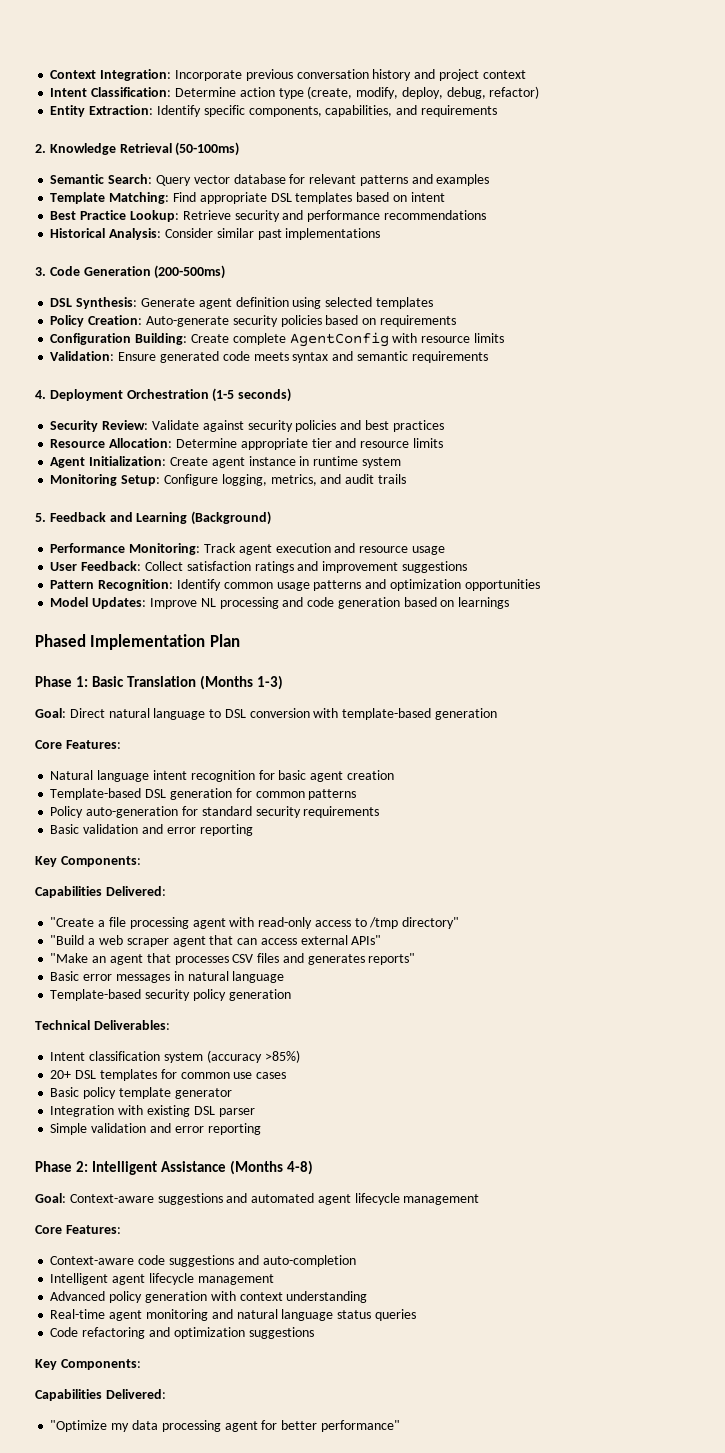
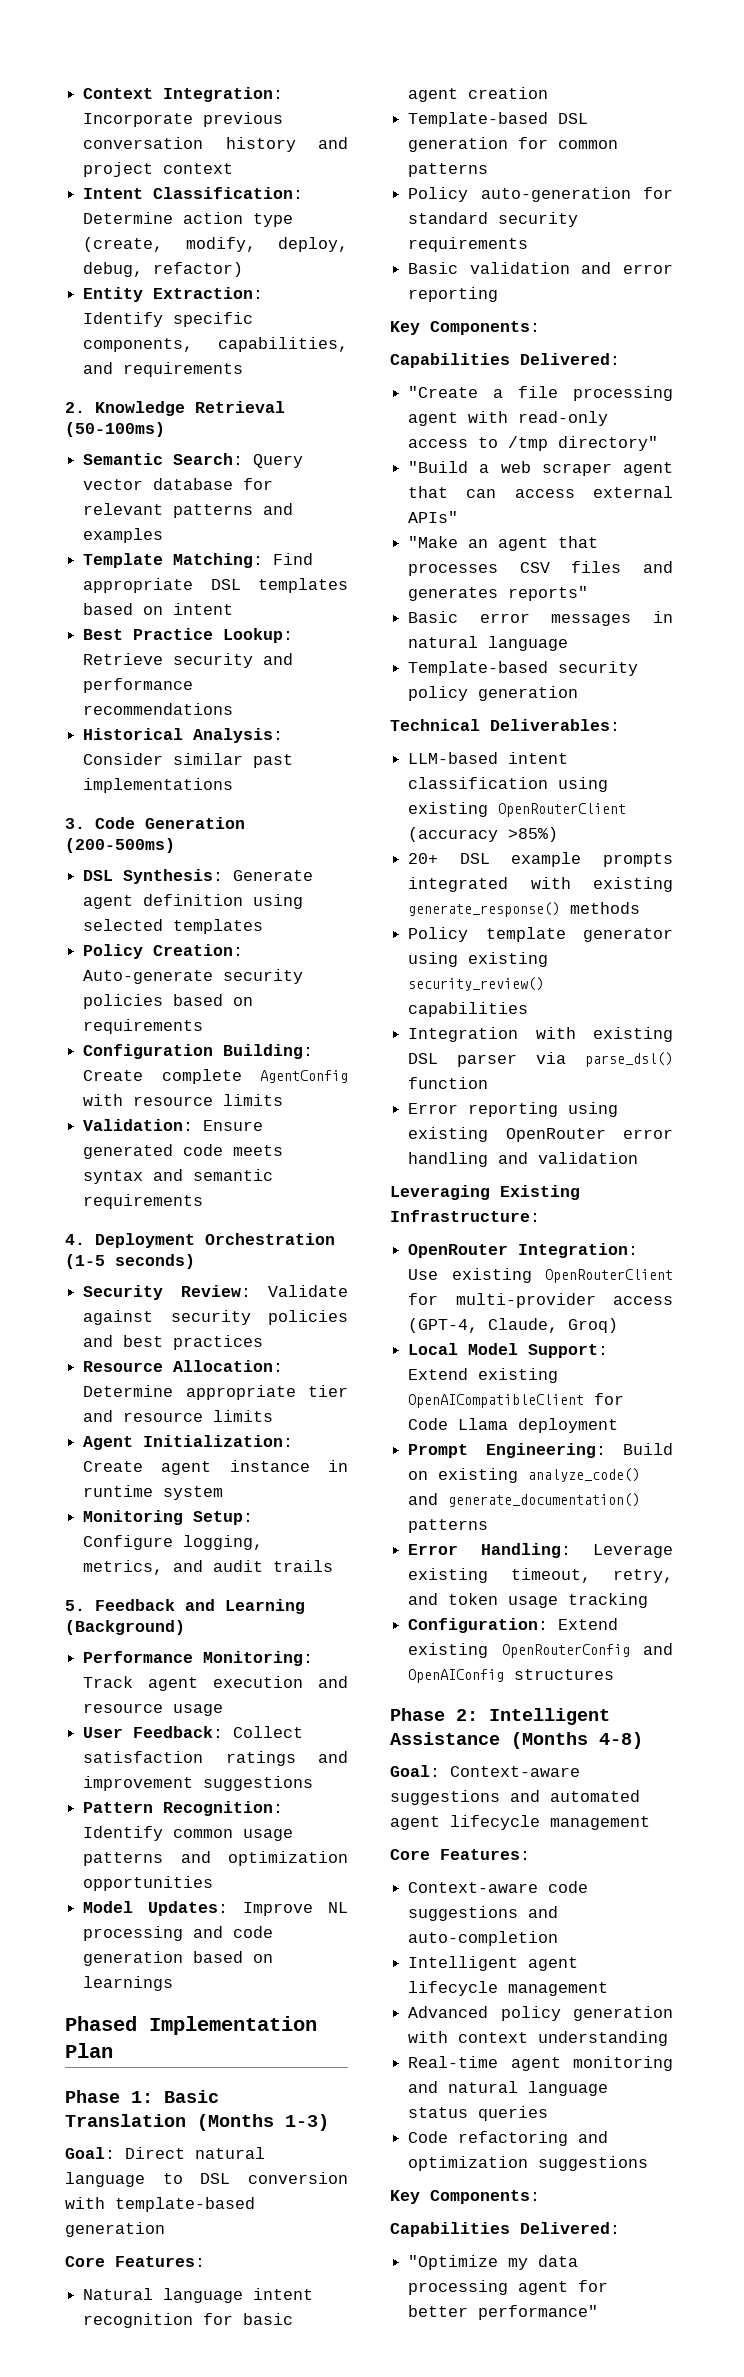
- Intent classification system (accuracy >85%)
- 20+ DSL templates for common use cases
- Basic policy template generator
+ LLM-based intent classification using existing OpenRouterClient (accuracy >85%)
+ 20+ DSL example prompts integrated with existing generate_response() methods
+ Policy template generator using existing security_review() capabilities
- Integration with existing DSL parser
- Simple validation and error reporting
+ Integration with existing DSL parser via parse_dsl() function
+ Error reporting using existing OpenRouter error handling and validation
+ Leveraging Existing Infrastructure:
+ OpenRouter Integration: Use existing OpenRouterClient for multi-provider access (GPT-4, Claude, Groq)
+ Local Model Support: Extend existing OpenAICompatibleClient for Code Llama deployment
+ Prompt Engineering: Build on existing analyze_code() and generate_documentation() patterns
+ Error Handling: Leverage existing timeout, retry, and token usage tracking
+ Configuration: Extend existing OpenRouterConfig and OpenAIConfig structures

